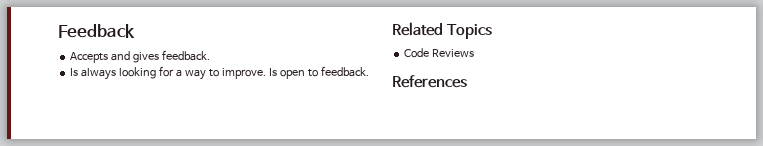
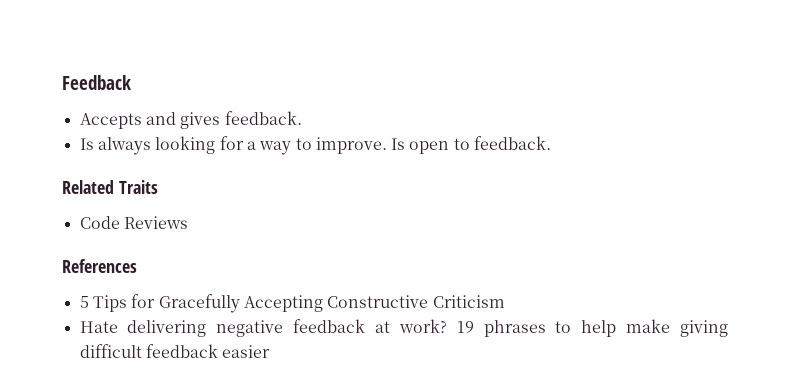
- Related Topics
+ Related Traits
+ 5 Tips for Gracefully Accepting Constructive Criticism
+ Hate delivering negative feedback at work? 19 phrases to help make giving difficult feedback easier

